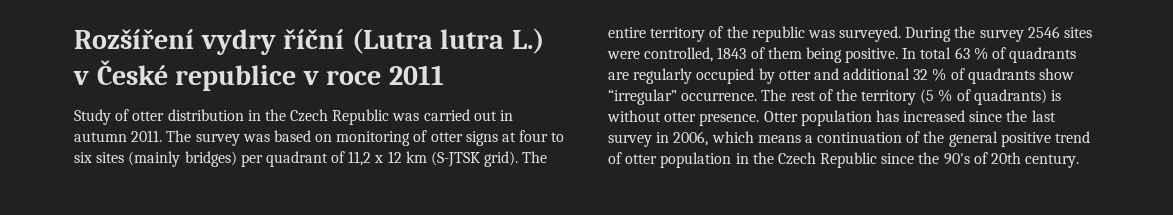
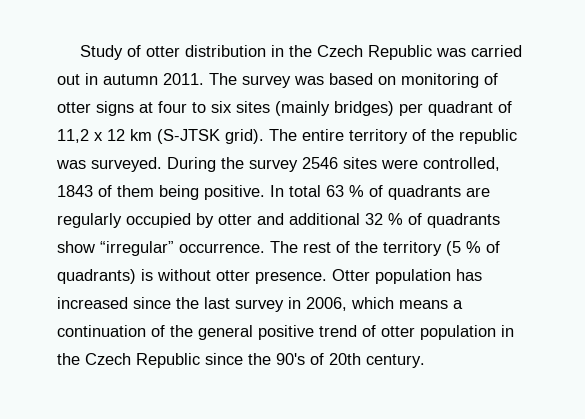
- Rozšíření vydry říční (Lutra lutra L.) v České republice v roce 2011

